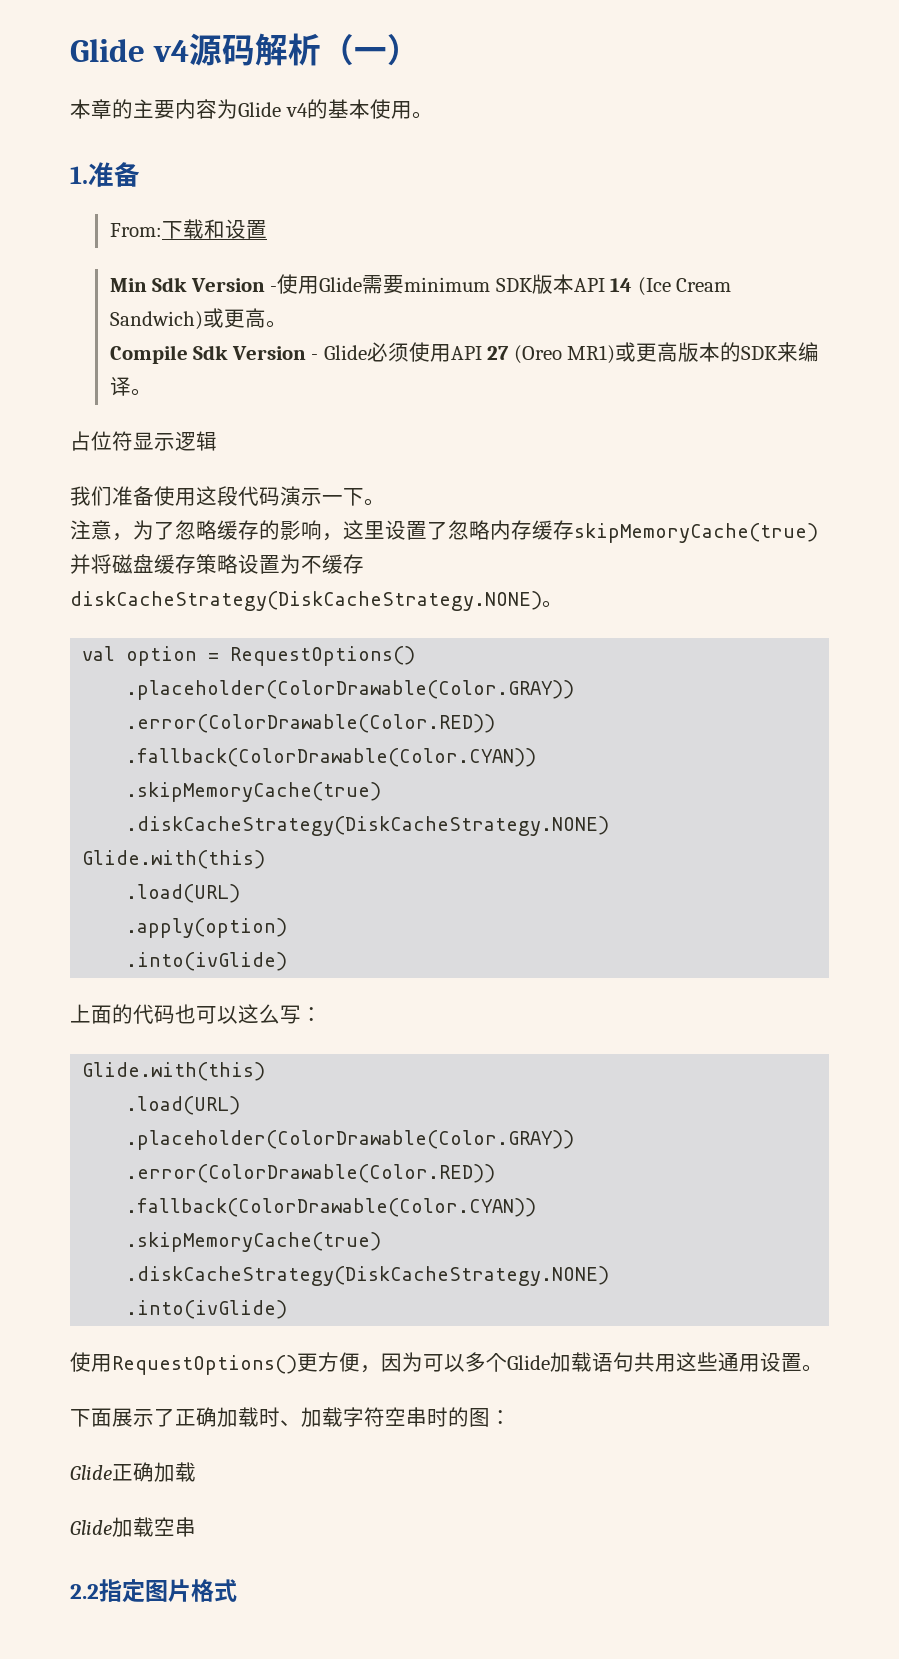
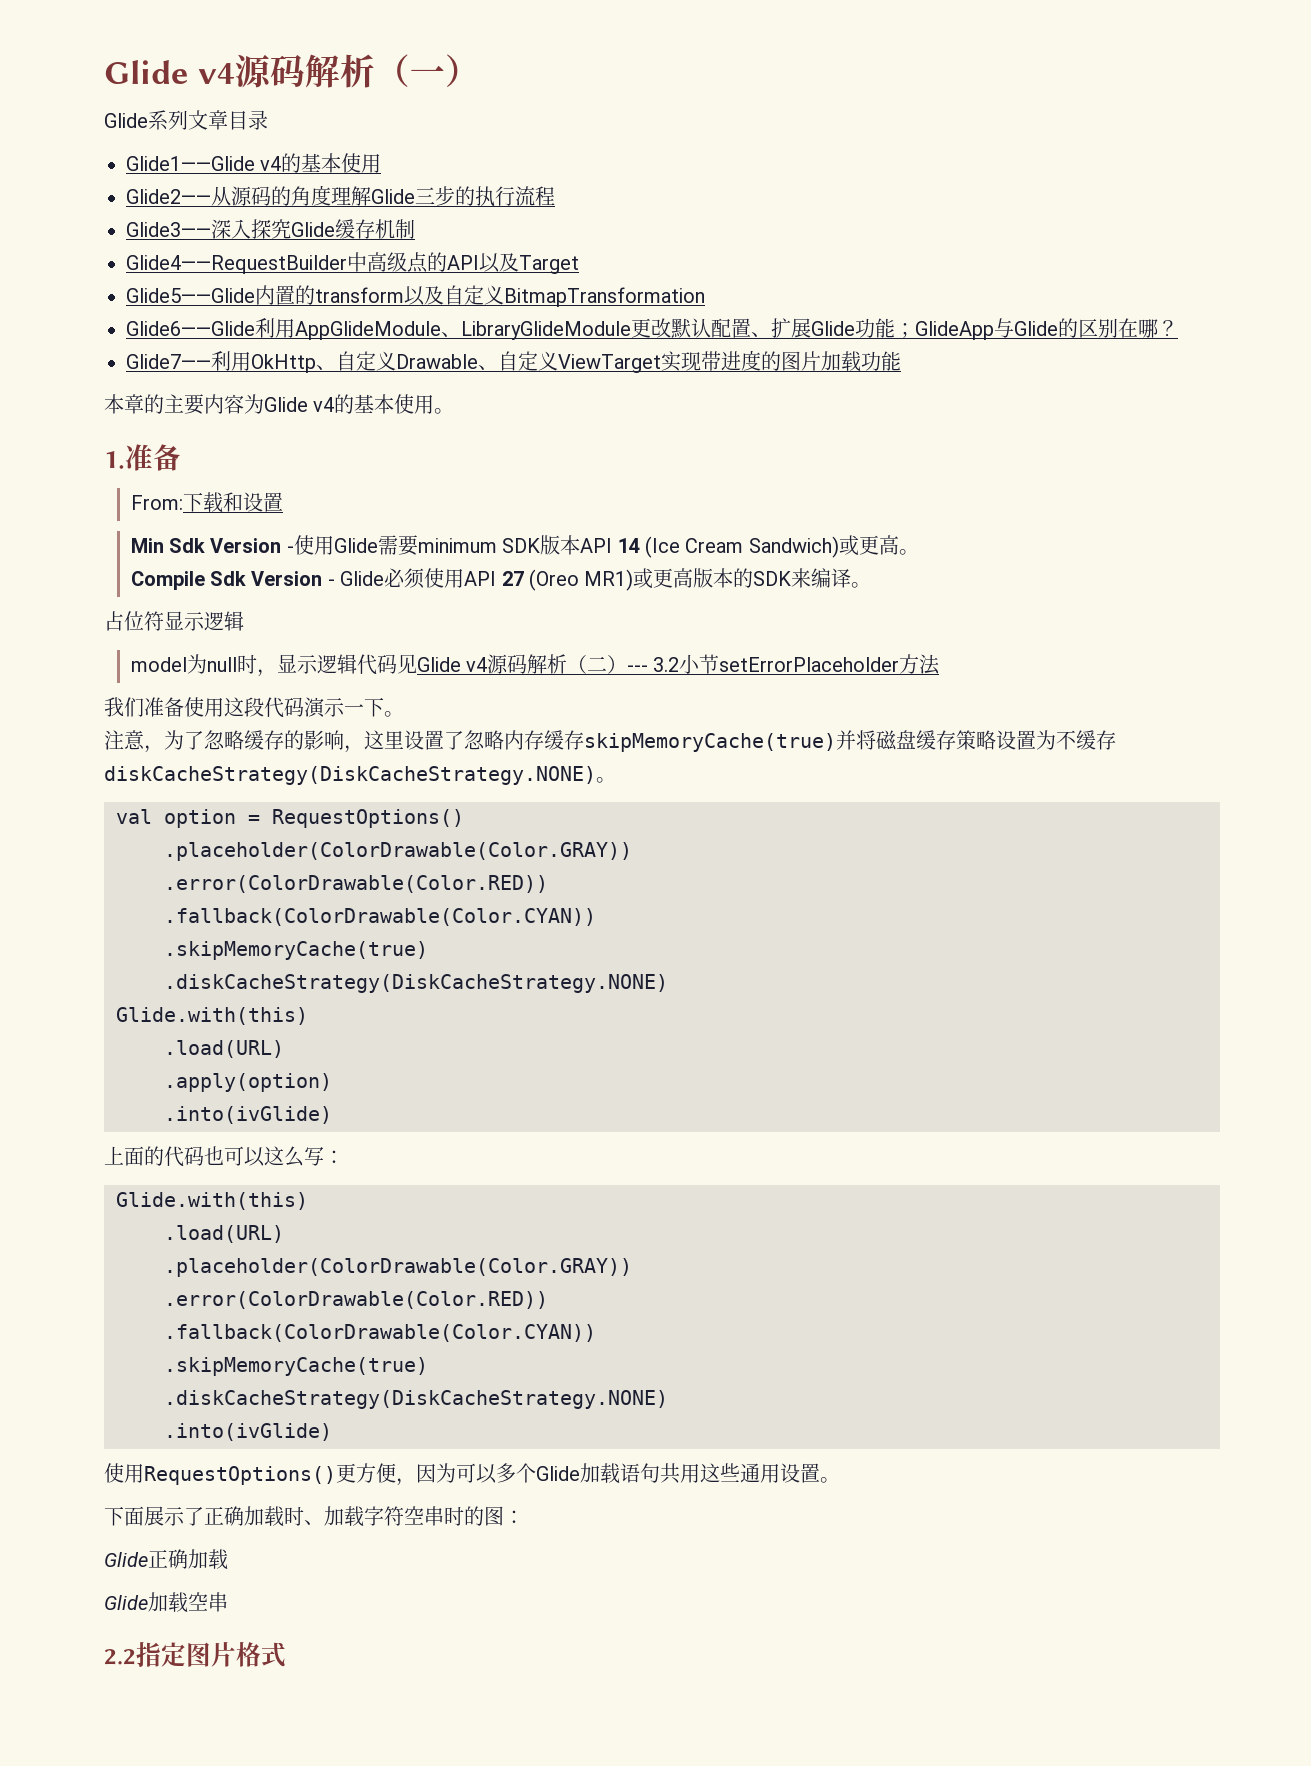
+ Glide系列文章目录
+ Glide1——Glide v4的基本使用
+ Glide2——从源码的角度理解Glide三步的执行流程
+ Glide3——深入探究Glide缓存机制
+ Glide4——RequestBuilder中高级点的API以及Target
+ Glide5——Glide内置的transform以及自定义BitmapTransformation
+ Glide6——Glide利用AppGlideModule、LibraryGlideModule更改默认配置、扩展Glide功能；GlideApp与Glide的区别在哪？
+ Glide7——利用OkHttp、自定义Drawable、自定义ViewTarget实现带进度的图片加载功能
+ model为null时，显示逻辑代码见Glide v4源码解析（二）--- 3.2小节setErrorPlaceholder方法

